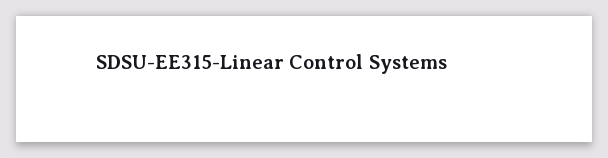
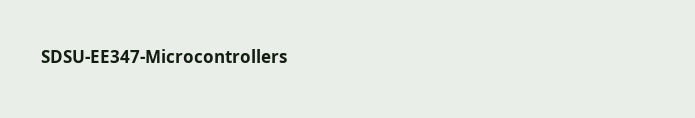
- SDSU-EE315-Linear Control Systems
+ SDSU-EE347-Microcontrollers

